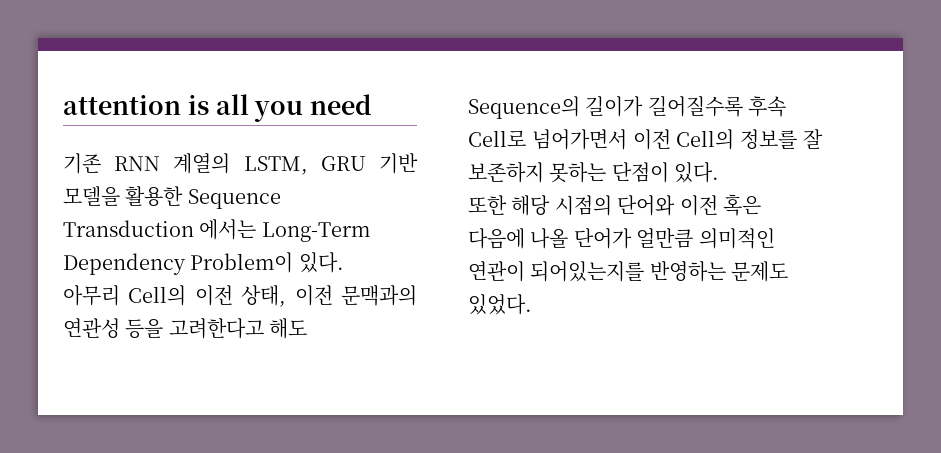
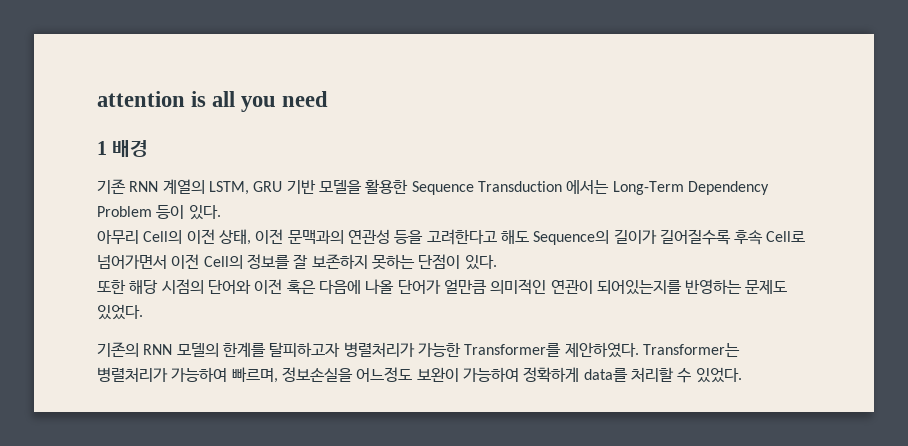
+ 1 배경
- 기존 RNN 계열의 LSTM, GRU 기반 모델을 활용한 Sequence Transduction 에서는 Long-Term Dependency Problem이 있다.
+ 기존 RNN 계열의 LSTM, GRU 기반 모델을 활용한 Sequence Transduction 에서는 Long-Term Dependency Problem 등이 있다.
+ 기존의 RNN 모델의 한계를 탈피하고자 병렬처리가 가능한 Transformer를 제안하였다. Transformer는 병렬처리가 가능하여 빠르며, 정보손실을 어느정도 보완이 가능하여 정확하게 data를 처리할 수 있었다.

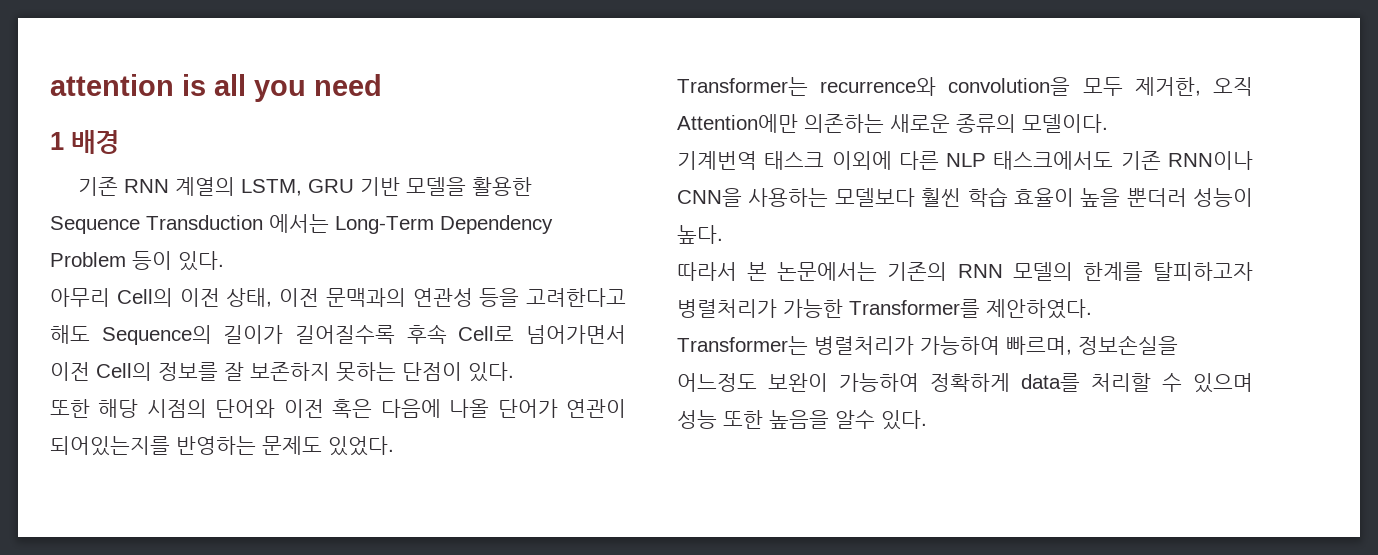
- 또한 해당 시점의 단어와 이전 혹은 다음에 나올 단어가 얼만큼 의미적인 연관이 되어있는지를 반영하는 문제도 있었다.
+ 또한 해당 시점의 단어와 이전 혹은 다음에 나올 단어가 연관이 되어있는지를 반영하는 문제도 있었다.
- 기존의 RNN 모델의 한계를 탈피하고자 병렬처리가 가능한 Transformer를 제안하였다. Transformer는 병렬처리가 가능하여 빠르며, 정보손실을 어느정도 보완이 가능하여 정확하게 data를 처리할 수 있었다.
+ Transformer는 recurrence와 convolution을 모두 제거한, 오직 Attention에만 의존하는 새로운 종류의 모델이다.
+ 기계번역 태스크 이외에 다른 NLP 태스크에서도 기존 RNN이나 CNN을 사용하는 모델보다 훨씬 학습 효율이 높을 뿐더러 성능이 높다.
+ 따라서 본 논문에서는 기존의 RNN 모델의 한계를 탈피하고자 병렬처리가 가능한 Transformer를 제안하였다.
+ Transformer는 병렬처리가 가능하여 빠르며, 정보손실을 어느정도 보완이 가능하여 정확하게 data를 처리할 수 있으며 성능 또한 높음을 알수 있다.

